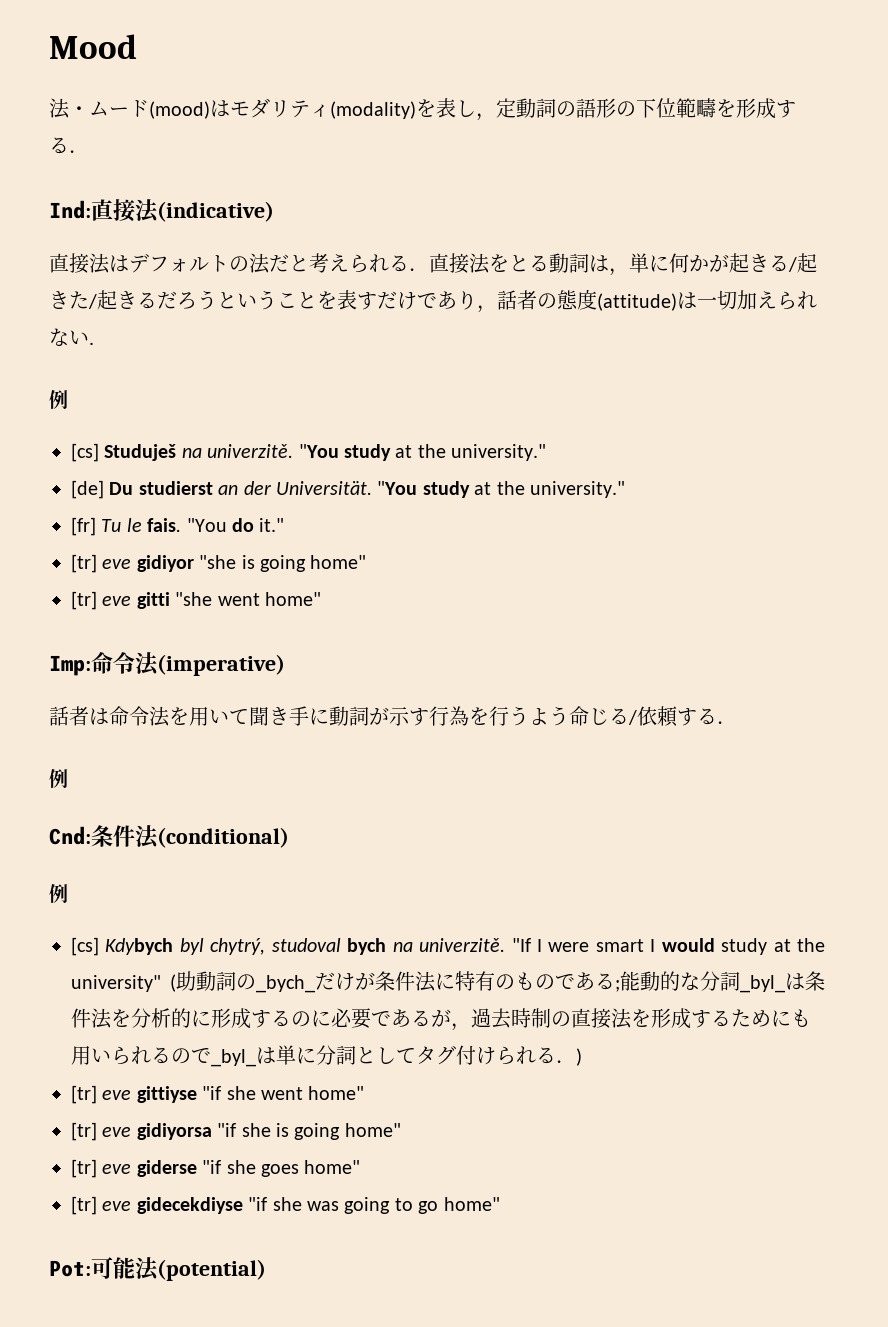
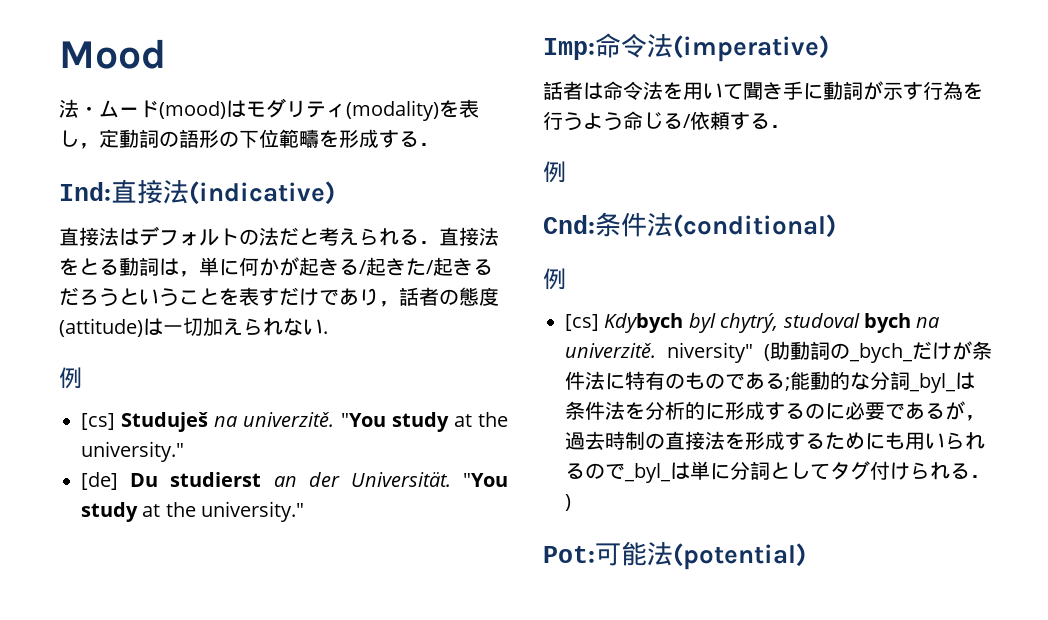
- [fr] Tu le fais. "You do it."
- [tr] eve gidiyor "she is going home"
- [tr] eve gitti "she went home"
- [cs] Kdybych byl chytrý, studoval bych na univerzitě. "If I were smart I would study at the university" (助動詞の_bych_だけが条件法に特有のものである;能動的な分詞_byl_は条件法を分析的に形成するのに必要であるが，過去時制の直接法を形成するためにも用いられるので_byl_は単に分詞としてタグ付けられる．)
+ [cs] Kdybych byl chytrý, studoval bych na univerzitě. niversity" (助動詞の_bych_だけが条件法に特有のものである;能動的な分詞_byl_は条件法を分析的に形成するのに必要であるが，過去時制の直接法を形成するためにも用いられるので_byl_は単に分詞としてタグ付けられる．)
- [tr] eve gittiyse "if she went home"
- [tr] eve gidiyorsa "if she is going home"
- [tr] eve giderse "if she goes home"
- [tr] eve gidecekdiyse "if she was going to go home"

